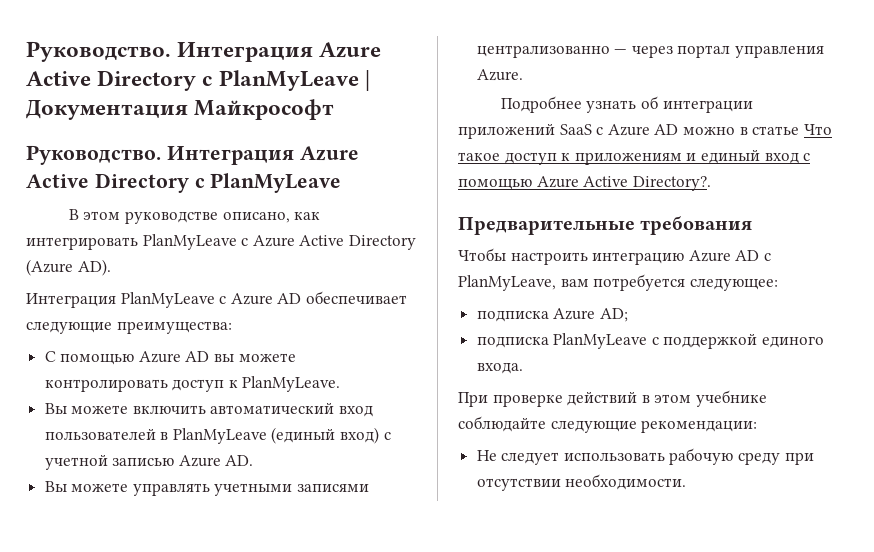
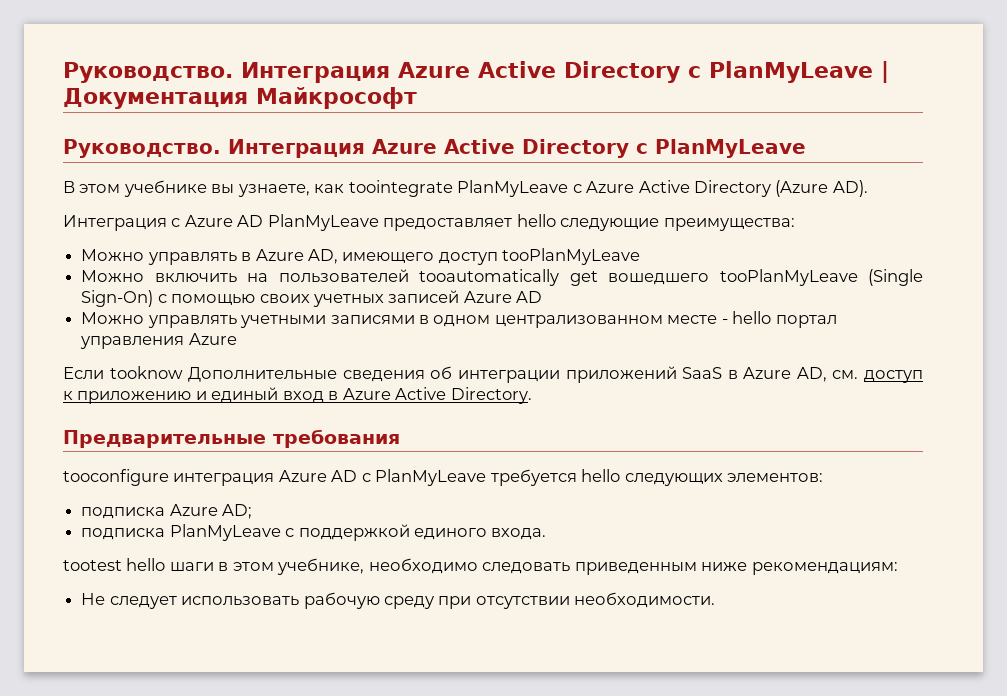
- В этом руководстве описано, как интегрировать PlanMyLeave с Azure Active Directory (Azure AD).
+ В этом учебнике вы узнаете, как toointegrate PlanMyLeave с Azure Active Directory (Azure AD).
- Интеграция PlanMyLeave с Azure AD обеспечивает следующие преимущества:
+ Интеграция с Azure AD PlanMyLeave предоставляет hello следующие преимущества:
- С помощью Azure AD вы можете контролировать доступ к PlanMyLeave.
- Вы можете включить автоматический вход пользователей в PlanMyLeave (единый вход) с учетной записью Azure AD.
- Вы можете управлять учетными записями централизованно — через портал управления Azure.
- Подробнее узнать об интеграции приложений SaaS с Azure AD можно в статье Что такое доступ к приложениям и единый вход с помощью Azure Active Directory?.
+ Можно управлять в Azure AD, имеющего доступ tooPlanMyLeave
+ Можно включить на пользователей tooautomatically get вошедшего tooPlanMyLeave (Single Sign-On) с помощью своих учетных записей Azure AD
+ Можно управлять учетными записями в одном централизованном месте - hello портал управления Azure
+ Если tooknow Дополнительные сведения об интеграции приложений SaaS в Azure AD, см. доступ к приложению и единый вход в Azure Active Directory.
- Чтобы настроить интеграцию Azure AD с PlanMyLeave, вам потребуется следующее:
+ tooconfigure интеграция Azure AD с PlanMyLeave требуется hello следующих элементов:
- При проверке действий в этом учебнике соблюдайте следующие рекомендации:
+ tootest hello шаги в этом учебнике, необходимо следовать приведенным ниже рекомендациям:

